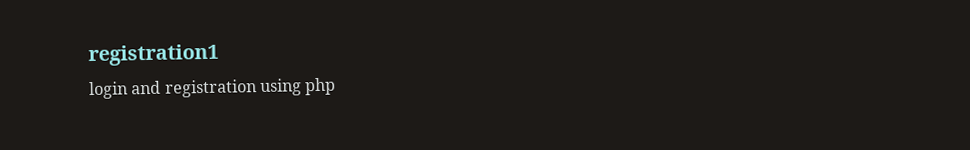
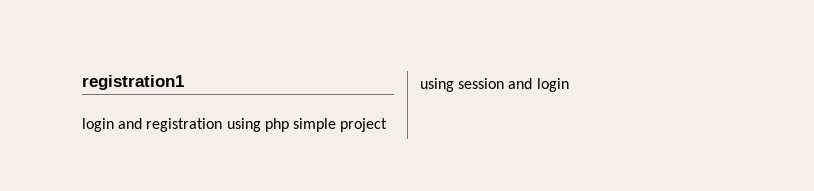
- login and registration using php
+ login and registration using php simple project using session and login

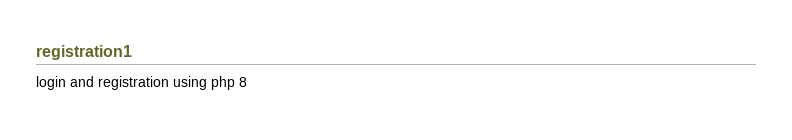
- login and registration using php simple project using session and login
+ login and registration using php 8

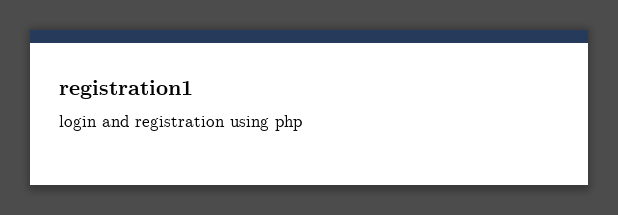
- login and registration using php 8
+ login and registration using php

